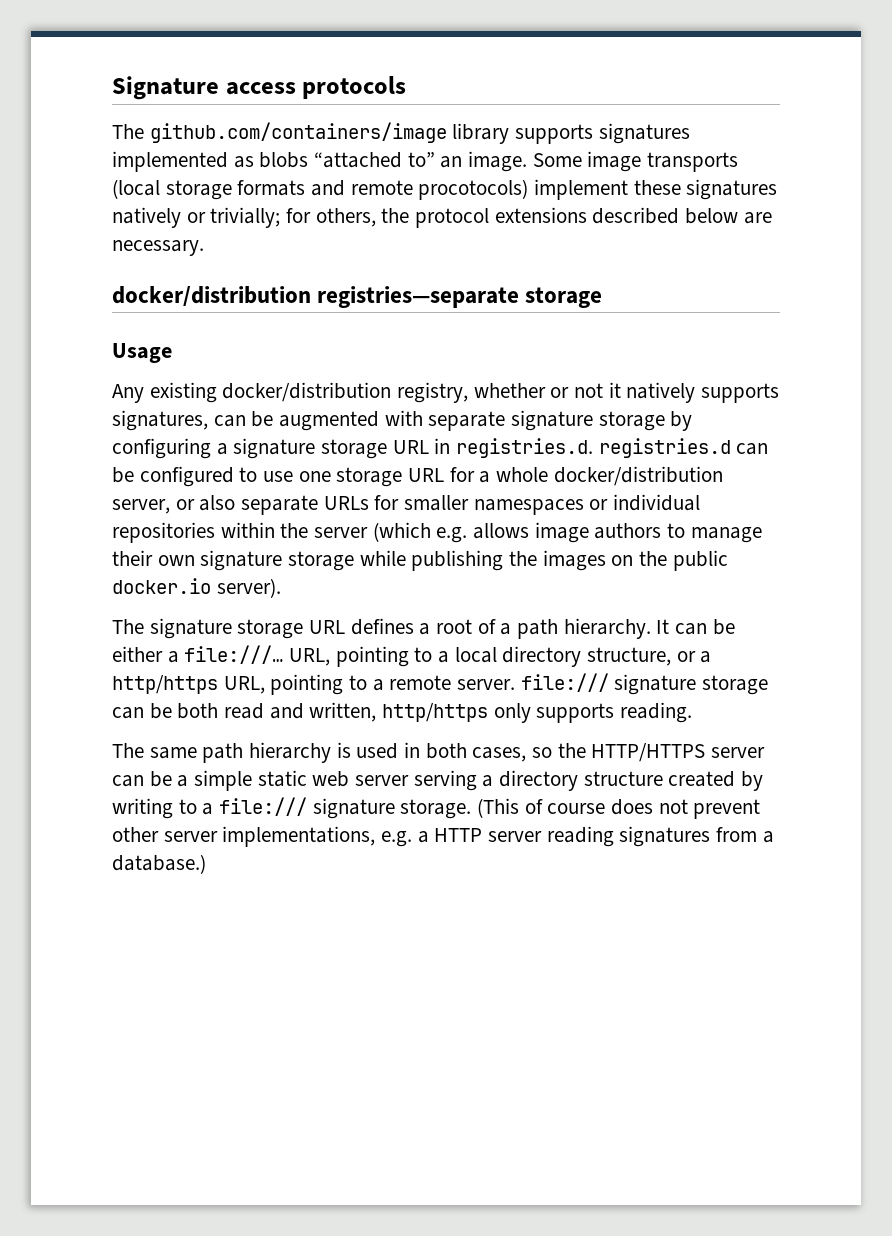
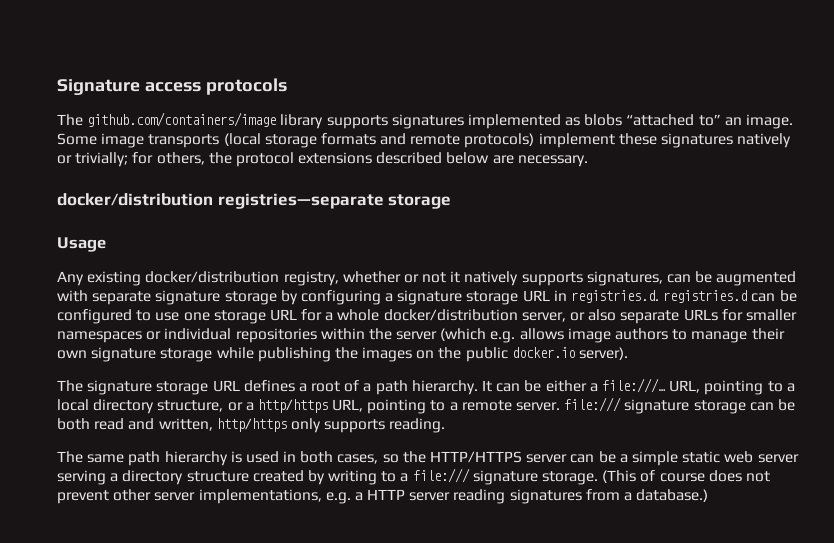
- Some image transports (local storage formats and remote procotocols) implement these signatures natively or trivially; for others, the protocol extensions described below are necessary.
+ Some image transports (local storage formats and remote protocols) implement these signatures natively or trivially; for others, the protocol extensions described below are necessary.

